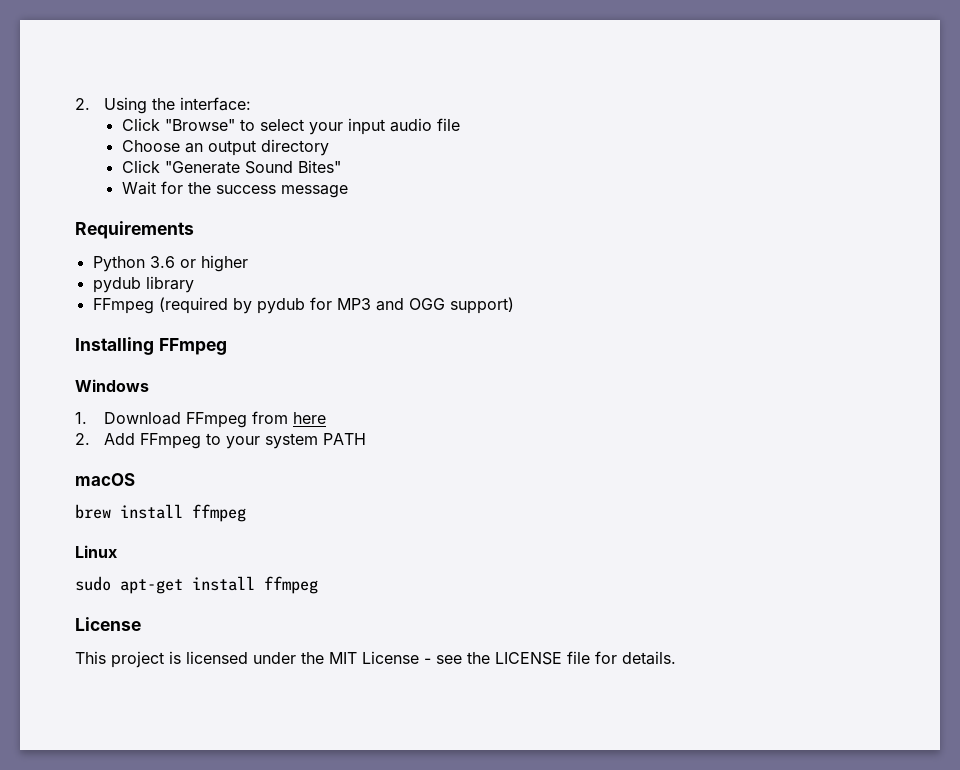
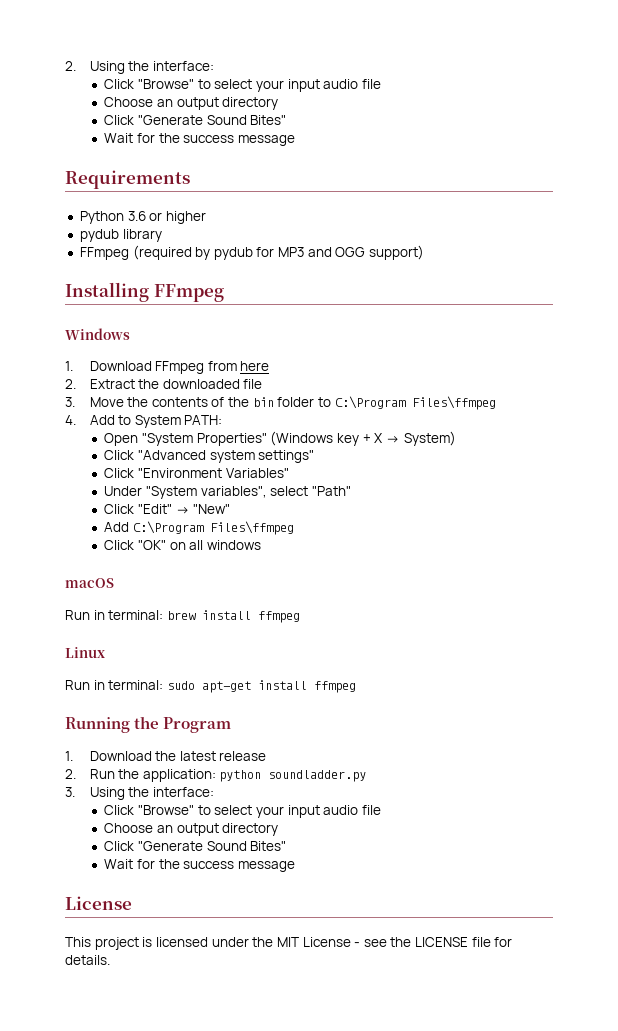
- 2. Add FFmpeg to your system PATH
+ 2. Extract the downloaded file
+ 3. Move the contents of the bin folder to C:\Program Files\ffmpeg
+ 4. Add to System PATH:
+ Open "System Properties" (Windows key + X → System)
+ Click "Advanced system settings"
+ Click "Environment Variables"
+ Under "System variables", select "Path"
+ Click "Edit" → "New"
+ Add C:\Program Files\ffmpeg
+ Click "OK" on all windows
  macOS
- brew install ffmpeg
+ Run in terminal: brew install ffmpeg
- sudo apt-get install ffmpeg
+ Run in terminal: sudo apt-get install ffmpeg
+ Running the Program
+ 1. Download the latest release
+ 2. Run the application: python soundladder.py
+ 3. Using the interface:
+ Click "Browse" to select your input audio file
+ Choose an output directory
+ Click "Generate Sound Bites"
+ Wait for the success message

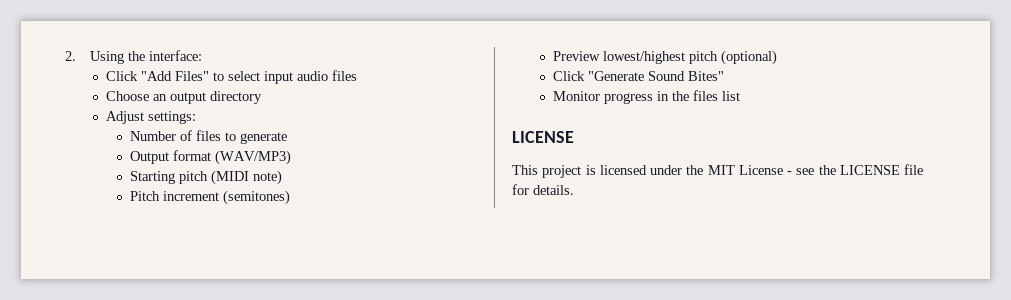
  2. Using the interface:
- Click "Browse" to select your input audio file
+ Click "Add Files" to select input audio files
  Choose an output directory
+ Adjust settings:
+ Number of files to generate
+ Output format (WAV/MP3)
+ Starting pitch (MIDI note)
+ Pitch increment (semitones)
+ Preview lowest/highest pitch (optional)
  Click "Generate Sound Bites"
- Wait for the success message
- Requirements
- Python 3.6 or higher
- pydub library
- FFmpeg (required by pydub for MP3 and OGG support)
- Installing FFmpeg
- Windows
- 1. Download FFmpeg from here
- 2. Extract the downloaded file
- 3. Move the contents of the bin folder to C:\Program Files\ffmpeg
- 4. Add to System PATH:
- Open "System Properties" (Windows key + X → System)
- Click "Advanced system settings"
- Click "Environment Variables"
- Under "System variables", select "Path"
- Click "Edit" → "New"
- Add C:\Program Files\ffmpeg
- Click "OK" on all windows
- macOS
- Run in terminal: brew install ffmpeg
- Linux
- Run in terminal: sudo apt-get install ffmpeg
- Running the Program
- 1. Download the latest release
- 2. Run the application: python soundladder.py
- 3. Using the interface:
- Click "Browse" to select your input audio file
- Choose an output directory
- Click "Generate Sound Bites"
- Wait for the success message
- License
+ Monitor progress in the files list
+ LICENSE

